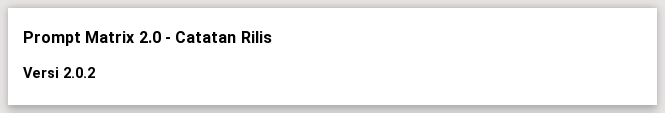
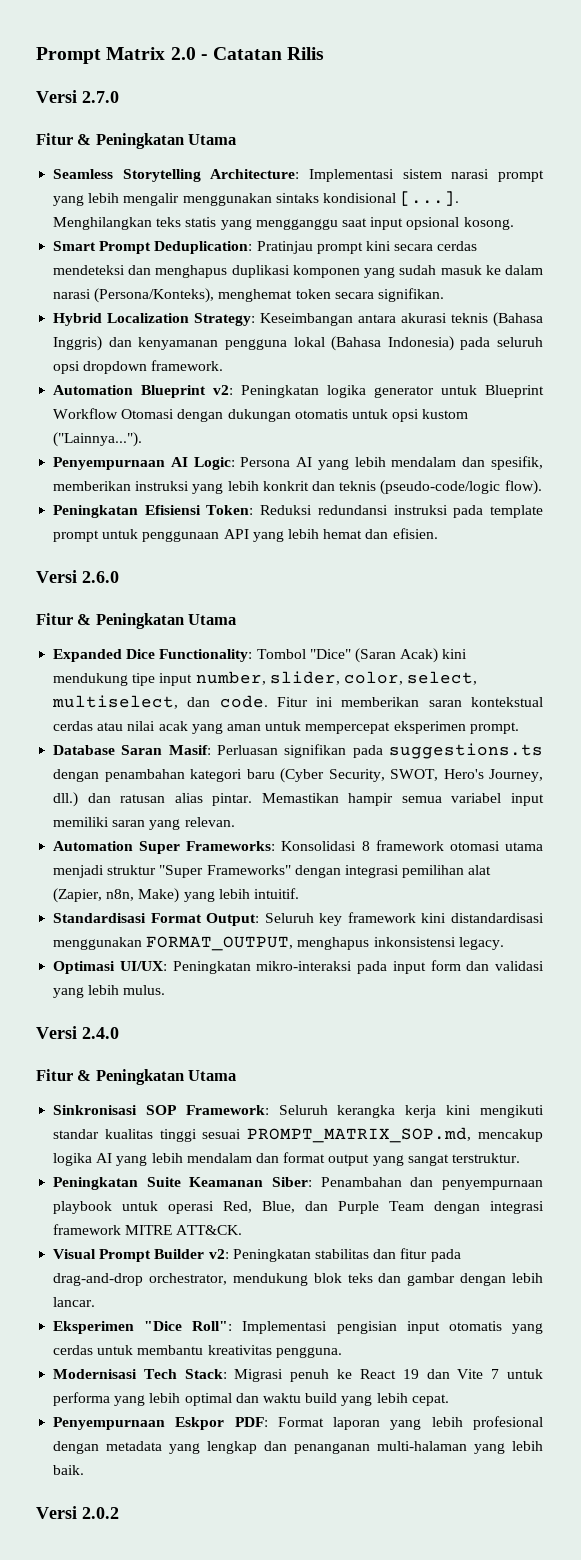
+ Versi 2.7.0
+ Fitur & Peningkatan Utama
+ Seamless Storytelling Architecture: Implementasi sistem narasi prompt yang lebih mengalir menggunakan sintaks kondisional [...]. Menghilangkan teks statis yang mengganggu saat input opsional kosong.
+ Smart Prompt Deduplication: Pratinjau prompt kini secara cerdas mendeteksi dan menghapus duplikasi komponen yang sudah masuk ke dalam narasi (Persona/Konteks), menghemat token secara signifikan.
+ Hybrid Localization Strategy: Keseimbangan antara akurasi teknis (Bahasa Inggris) dan kenyamanan pengguna lokal (Bahasa Indonesia) pada seluruh opsi dropdown framework.
+ Automation Blueprint v2: Peningkatan logika generator untuk Blueprint Workflow Otomasi dengan dukungan otomatis untuk opsi kustom ("Lainnya...").
+ Penyempurnaan AI Logic: Persona AI yang lebih mendalam dan spesifik, memberikan instruksi yang lebih konkrit dan teknis (pseudo-code/logic flow).
+ Peningkatan Efisiensi Token: Reduksi redundansi instruksi pada template prompt untuk penggunaan API yang lebih hemat dan efisien.
+ Versi 2.6.0
+ Fitur & Peningkatan Utama
+ Expanded Dice Functionality: Tombol "Dice" (Saran Acak) kini mendukung tipe input number, slider, color, select, multiselect, dan code. Fitur ini memberikan saran kontekstual cerdas atau nilai acak yang aman untuk mempercepat eksperimen prompt.
+ Database Saran Masif: Perluasan signifikan pada suggestions.ts dengan penambahan kategori baru (Cyber Security, SWOT, Hero's Journey, dll.) dan ratusan alias pintar. Memastikan hampir semua variabel input memiliki saran yang relevan.
+ Automation Super Frameworks: Konsolidasi 8 framework otomasi utama menjadi struktur "Super Frameworks" dengan integrasi pemilihan alat (Zapier, n8n, Make) yang lebih intuitif.
+ Standardisasi Format Output: Seluruh key framework kini distandardisasi menggunakan FORMAT_OUTPUT, menghapus inkonsistensi legacy.
+ Optimasi UI/UX: Peningkatan mikro-interaksi pada input form dan validasi yang lebih mulus.
+ Versi 2.4.0
+ Fitur & Peningkatan Utama
+ Sinkronisasi SOP Framework: Seluruh kerangka kerja kini mengikuti standar kualitas tinggi sesuai PROMPT_MATRIX_SOP.md, mencakup logika AI yang lebih mendalam dan format output yang sangat terstruktur.
+ Peningkatan Suite Keamanan Siber: Penambahan dan penyempurnaan playbook untuk operasi Red, Blue, dan Purple Team dengan integrasi framework MITRE ATT&CK.
+ Visual Prompt Builder v2: Peningkatan stabilitas dan fitur pada drag-and-drop orchestrator, mendukung blok teks dan gambar dengan lebih lancar.
+ Eksperimen "Dice Roll": Implementasi pengisian input otomatis yang cerdas untuk membantu kreativitas pengguna.
+ Modernisasi Tech Stack: Migrasi penuh ke React 19 dan Vite 7 untuk performa yang lebih optimal dan waktu build yang lebih cepat.
+ Penyempurnaan Eskpor PDF: Format laporan yang lebih profesional dengan metadata yang lengkap dan penanganan multi-halaman yang lebih baik.

